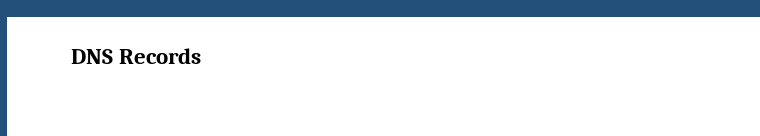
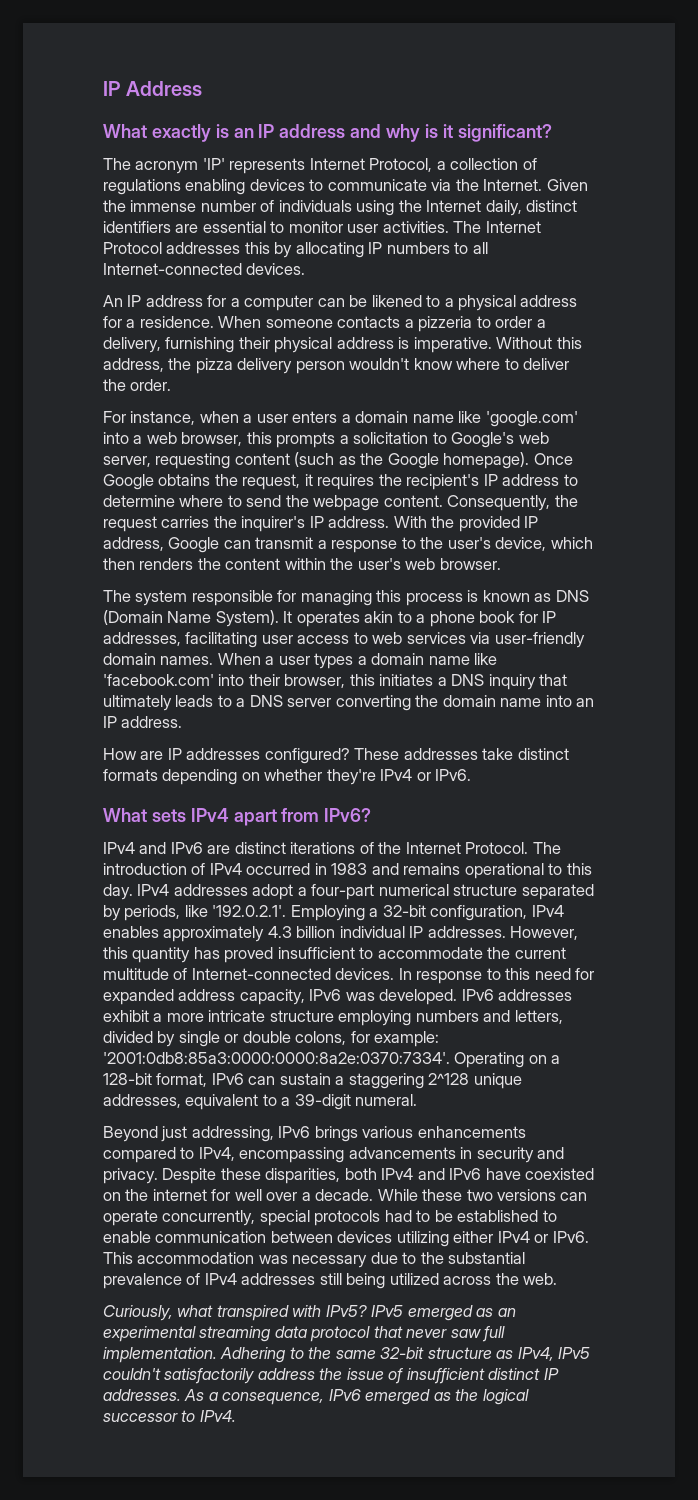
- DNS Records
+ IP Address
+ What exactly is an IP address and why is it significant?
+ The acronym 'IP' represents Internet Protocol, a collection of regulations enabling devices to communicate via the Internet. Given the immense number of individuals using the Internet daily, distinct identifiers are essential to monitor user activities. The Internet Protocol addresses this by allocating IP numbers to all Internet-connected devices.
+ An IP address for a computer can be likened to a physical address for a residence. When someone contacts a pizzeria to order a delivery, furnishing their physical address is imperative. Without this address, the pizza delivery person wouldn't know where to deliver the order.
+ For instance, when a user enters a domain name like 'google.com' into a web browser, this prompts a solicitation to Google's web server, requesting content (such as the Google homepage). Once Google obtains the request, it requires the recipient's IP address to determine where to send the webpage content. Consequently, the request carries the inquirer's IP address. With the provided IP address, Google can transmit a response to the user's device, which then renders the content within the user's web browser.
+ The system responsible for managing this process is known as DNS (Domain Name System). It operates akin to a phone book for IP addresses, facilitating user access to web services via user-friendly domain names. When a user types a domain name like 'facebook.com' into their browser, this initiates a DNS inquiry that ultimately leads to a DNS server converting the domain name into an IP address.
+ How are IP addresses configured? These addresses take distinct formats depending on whether they're IPv4 or IPv6.
+ What sets IPv4 apart from IPv6?
+ IPv4 and IPv6 are distinct iterations of the Internet Protocol. The introduction of IPv4 occurred in 1983 and remains operational to this day. IPv4 addresses adopt a four-part numerical structure separated by periods, like '192.0.2.1'. Employing a 32-bit configuration, IPv4 enables approximately 4.3 billion individual IP addresses. However, this quantity has proved insufficient to accommodate the current multitude of Internet-connected devices. In response to this need for expanded address capacity, IPv6 was developed. IPv6 addresses exhibit a more intricate structure employing numbers and letters, divided by single or double colons, for example: '2001:0db8:85a3:0000:0000:8a2e:0370:7334'. Operating on a 128-bit format, IPv6 can sustain a staggering 2^128 unique addresses, equivalent to a 39-digit numeral.
+ Beyond just addressing, IPv6 brings various enhancements compared to IPv4, encompassing advancements in security and privacy. Despite these disparities, both IPv4 and IPv6 have coexisted on the internet for well over a decade. While these two versions can operate concurrently, special protocols had to be established to enable communication between devices utilizing either IPv4 or IPv6. This accommodation was necessary due to the substantial prevalence of IPv4 addresses still being utilized across the web.
+ Curiously, what transpired with IPv5? IPv5 emerged as an experimental streaming data protocol that never saw full implementation. Adhering to the same 32-bit structure as IPv4, IPv5 couldn't satisfactorily address the issue of insufficient distinct IP addresses. As a consequence, IPv6 emerged as the logical successor to IPv4.

